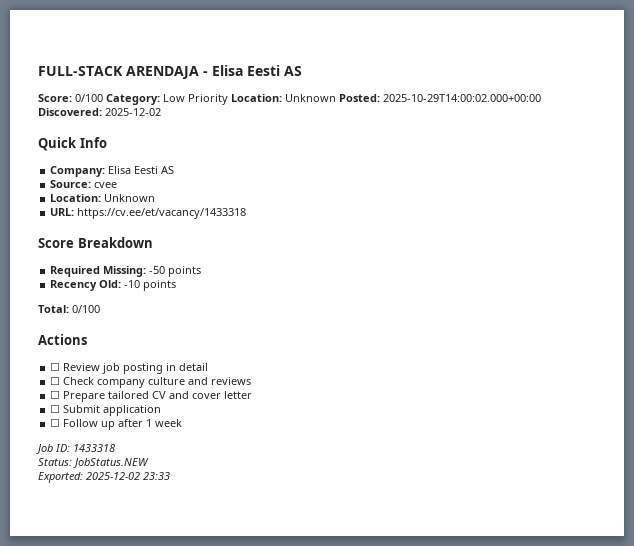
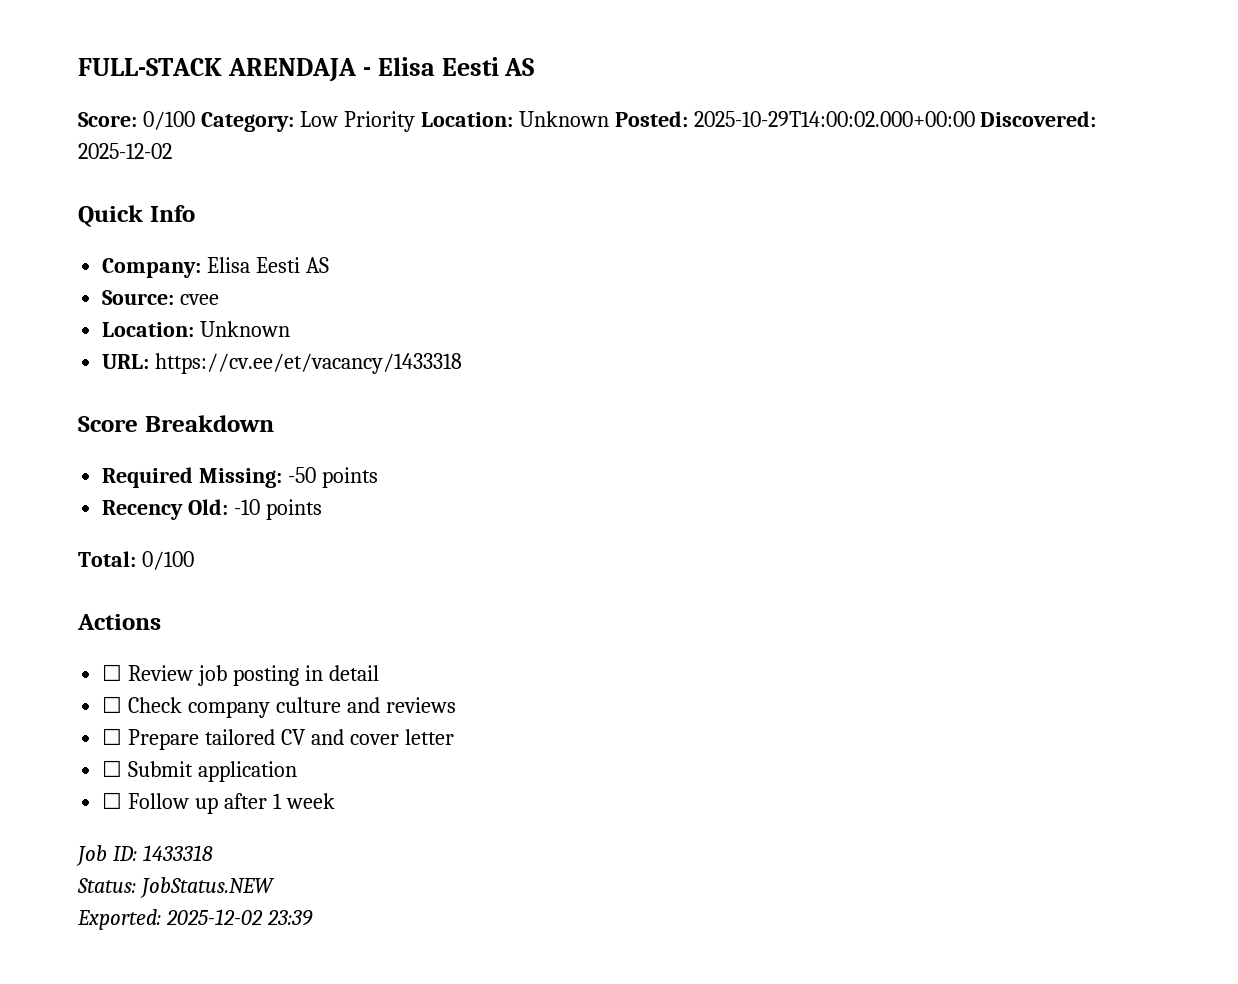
- Exported: 2025-12-02 23:33
+ Exported: 2025-12-02 23:39

